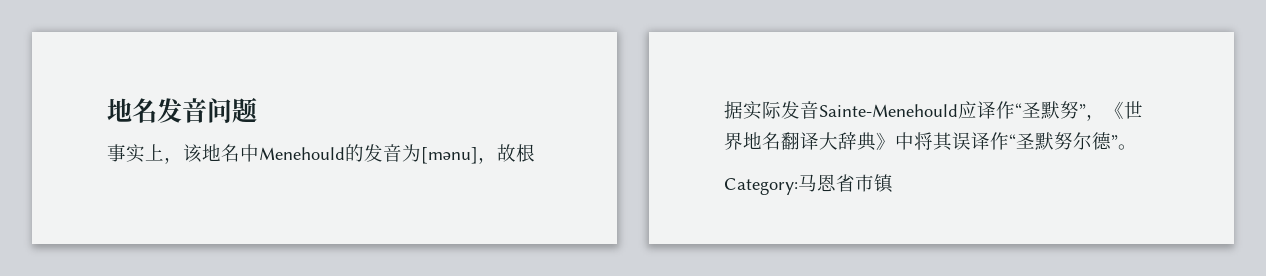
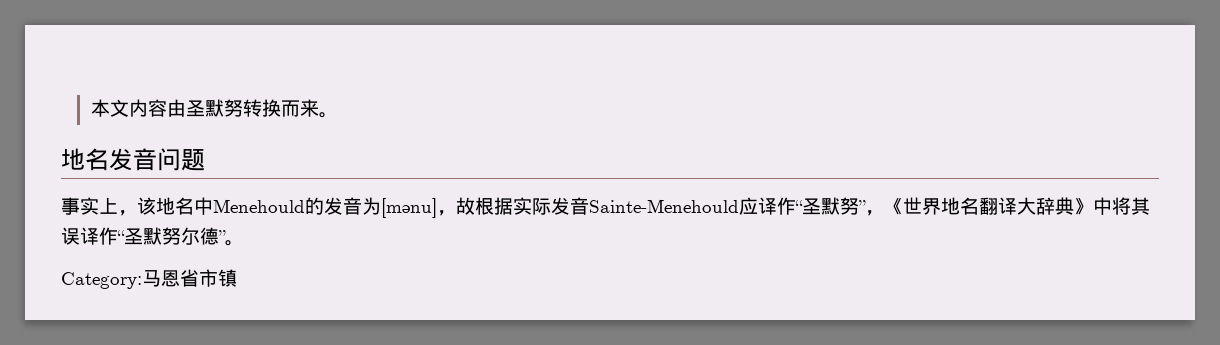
+ 本文内容由圣默努转换而来。

